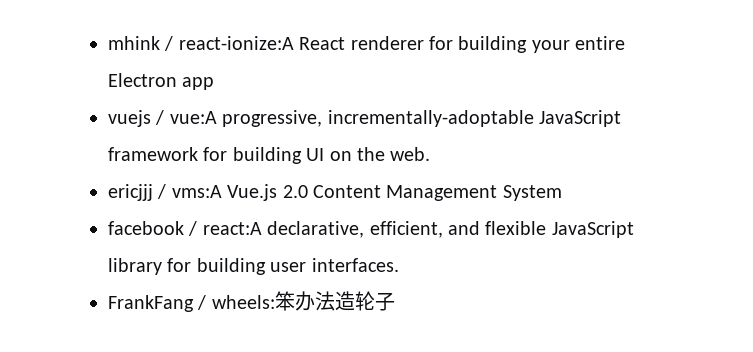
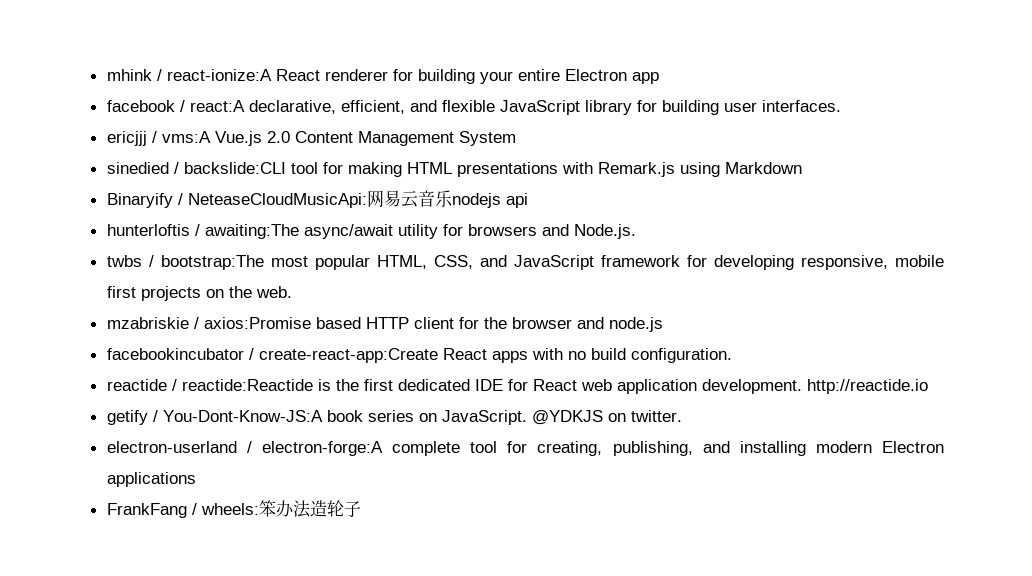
- vuejs / vue:A progressive, incrementally-adoptable JavaScript framework for building UI on the web.
- ericjjj / vms:A Vue.js 2.0 Content Management System
+ ericjjj / vms:A Vue.js 2.0 Content Management System
+ sinedied / backslide:CLI tool for making HTML presentations with Remark.js using Markdown
+ Binaryify / NeteaseCloudMusicApi:网易云音乐nodejs api
+ hunterloftis / awaiting:The async/await utility for browsers and Node.js.
+ twbs / bootstrap:The most popular HTML, CSS, and JavaScript framework for developing responsive, mobile first projects on the web.
+ mzabriskie / axios:Promise based HTTP client for the browser and node.js
+ facebookincubator / create-react-app:Create React apps with no build configuration.
+ reactide / reactide:Reactide is the first dedicated IDE for React web application development. http://reactide.io
+ getify / You-Dont-Know-JS:A book series on JavaScript. @YDKJS on twitter.
+ electron-userland / electron-forge:A complete tool for creating, publishing, and installing modern Electron applications

